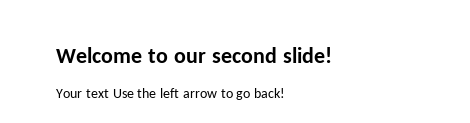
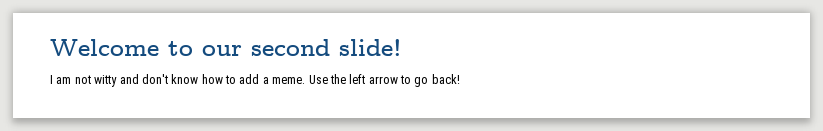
- Your text Use the left arrow to go back!
+ I am not witty and don't know how to add a meme. Use the left arrow to go back!

